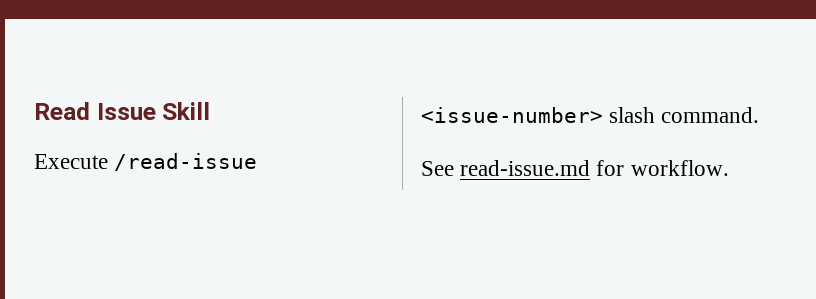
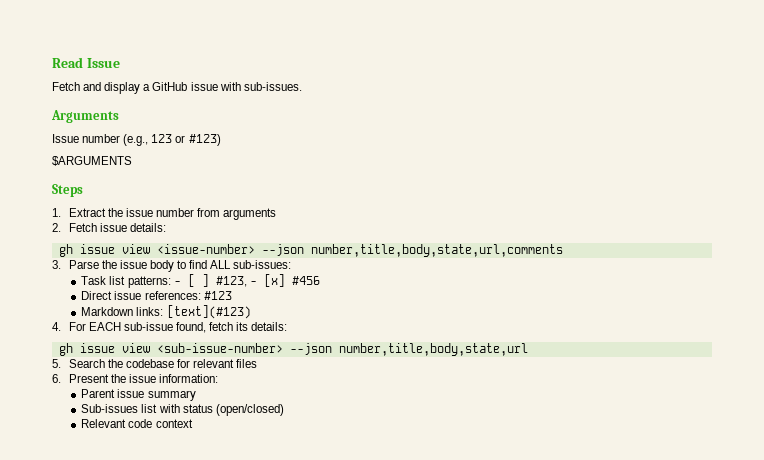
- Read Issue Skill
- Execute /read-issue <issue-number> slash command.
- See read-issue.md for workflow.
+ Read Issue
+ Fetch and display a GitHub issue with sub-issues.
+ Arguments
+ Issue number (e.g., 123 or #123)
+ $ARGUMENTS
+ Steps
+ 1. Extract the issue number from arguments
+ 2. Fetch issue details:
+ gh issue view <issue-number> --json number,title,body,state,url,comments
+ 3. Parse the issue body to find ALL sub-issues:
+ Task list patterns: - [ ] #123, - [x] #456
+ Direct issue references: #123
+ Markdown links: [text](#123)
+ 4. For EACH sub-issue found, fetch its details:
+ gh issue view <sub-issue-number> --json number,title,body,state,url
+ 5. Search the codebase for relevant files
+ 6. Present the issue information:
+ Parent issue summary
+ Sub-issues list with status (open/closed)
+ Relevant code context

